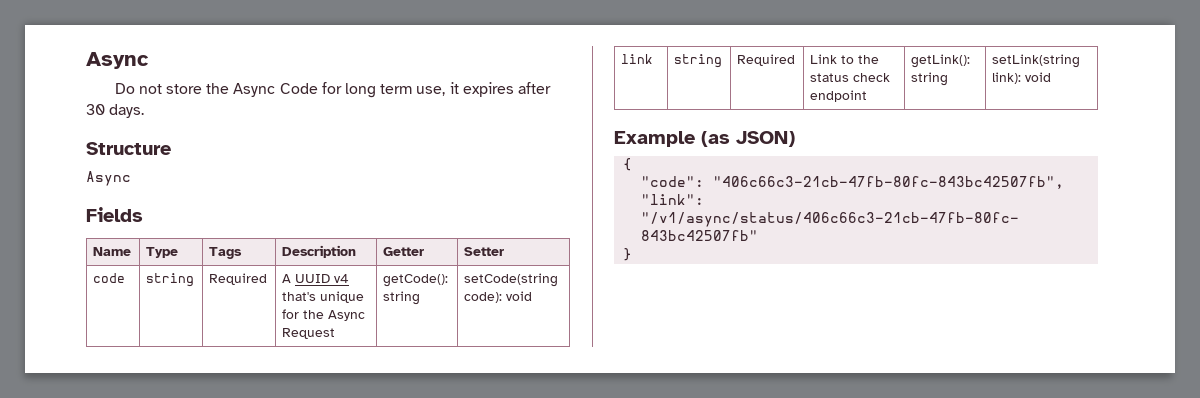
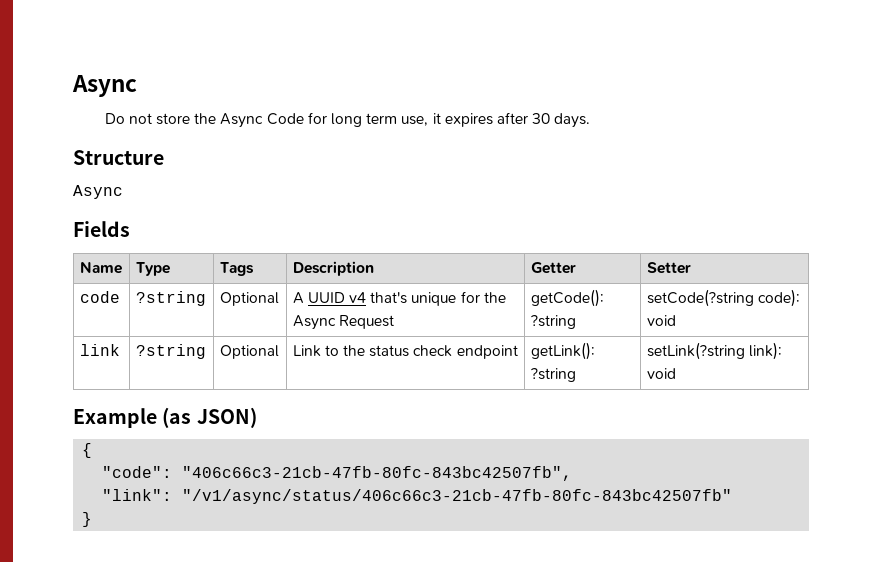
- code | string | Required | A UUID v4 that's unique for the Async Request | getCode(): string | setCode(string code): void
+ code | ?string | Optional | A UUID v4 that's unique for the Async Request | getCode(): ?string | setCode(?string code): void
- link | string | Required | Link to the status check endpoint | getLink(): string | setLink(string link): void
+ link | ?string | Optional | Link to the status check endpoint | getLink(): ?string | setLink(?string link): void

